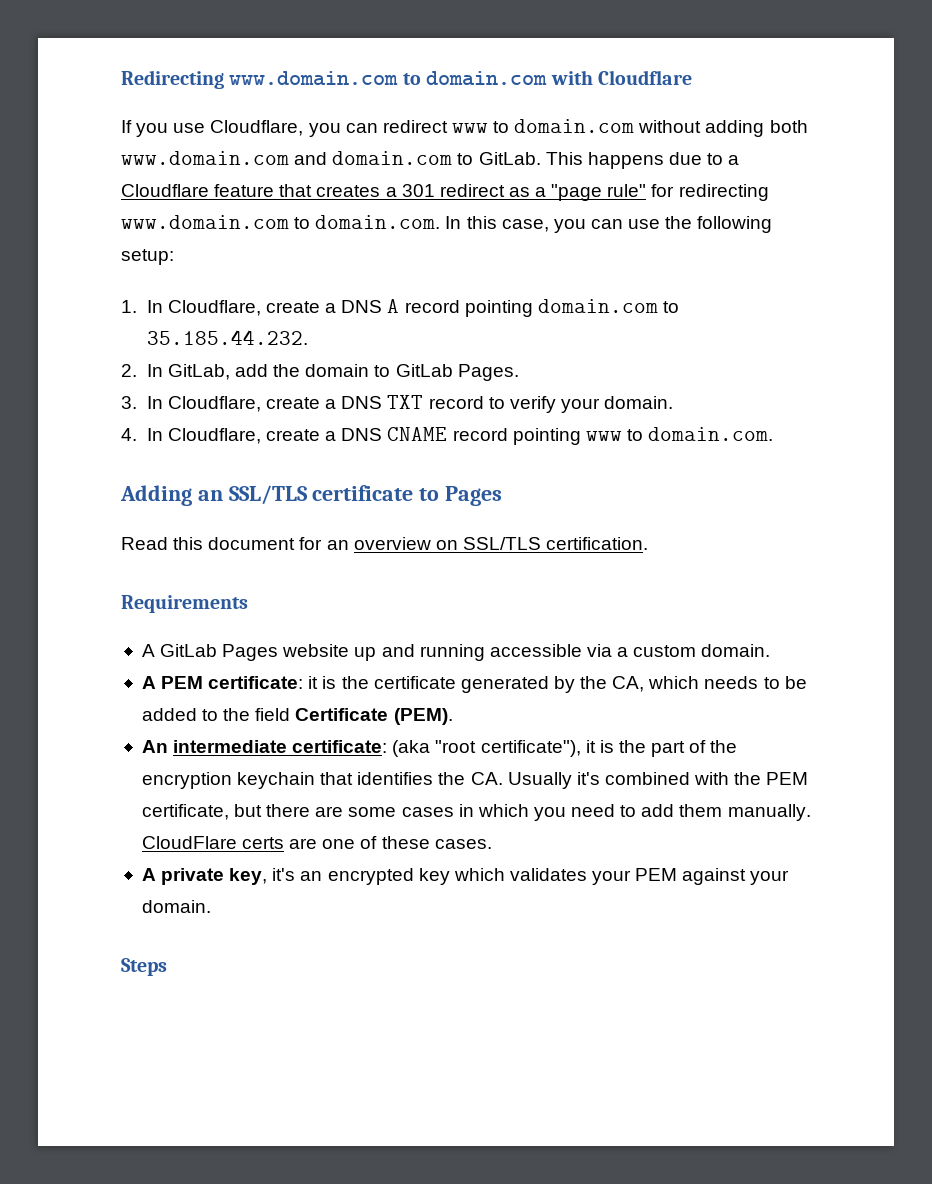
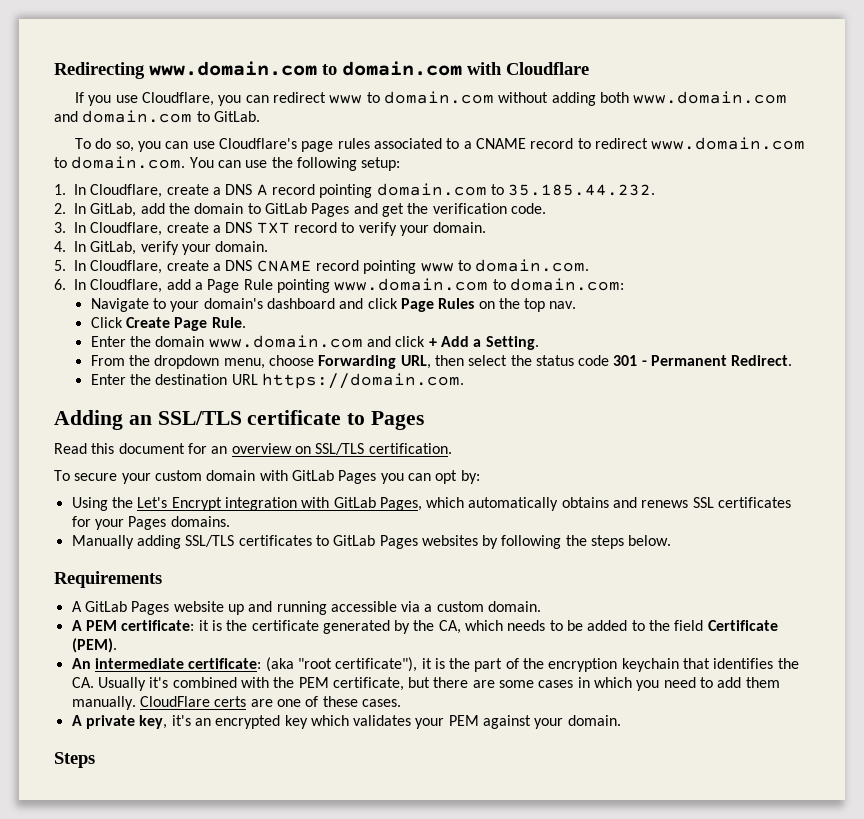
- If you use Cloudflare, you can redirect www to domain.com without adding both www.domain.com and domain.com to GitLab. This happens due to a Cloudflare feature that creates a 301 redirect as a "page rule" for redirecting www.domain.com to domain.com. In this case, you can use the following setup:
+ If you use Cloudflare, you can redirect www to domain.com without adding both www.domain.com and domain.com to GitLab.
+ To do so, you can use Cloudflare's page rules associated to a CNAME record to redirect www.domain.com to domain.com. You can use the following setup:
- 2. In GitLab, add the domain to GitLab Pages.
+ 2. In GitLab, add the domain to GitLab Pages and get the verification code.
- 4. In Cloudflare, create a DNS CNAME record pointing www to domain.com.
+ 4. In GitLab, verify your domain.
+ 5. In Cloudflare, create a DNS CNAME record pointing www to domain.com.
+ 6. In Cloudflare, add a Page Rule pointing www.domain.com to domain.com:
+ Navigate to your domain's dashboard and click Page Rules on the top nav.
+ Click Create Page Rule.
+ Enter the domain www.domain.com and click + Add a Setting.
+ From the dropdown menu, choose Forwarding URL, then select the status code 301 - Permanent Redirect.
+ Enter the destination URL https://domain.com.
+ To secure your custom domain with GitLab Pages you can opt by:
+ Using the Let's Encrypt integration with GitLab Pages, which automatically obtains and renews SSL certificates for your Pages domains.
+ Manually adding SSL/TLS certificates to GitLab Pages websites by following the steps below.

